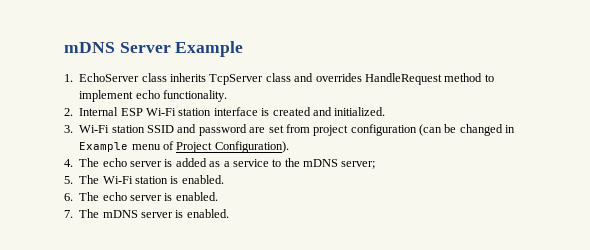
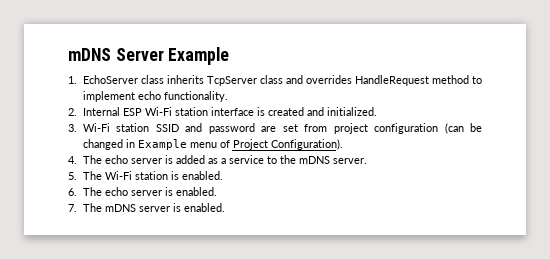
- 4. The echo server is added as a service to the mDNS server;
+ 4. The echo server is added as a service to the mDNS server.

